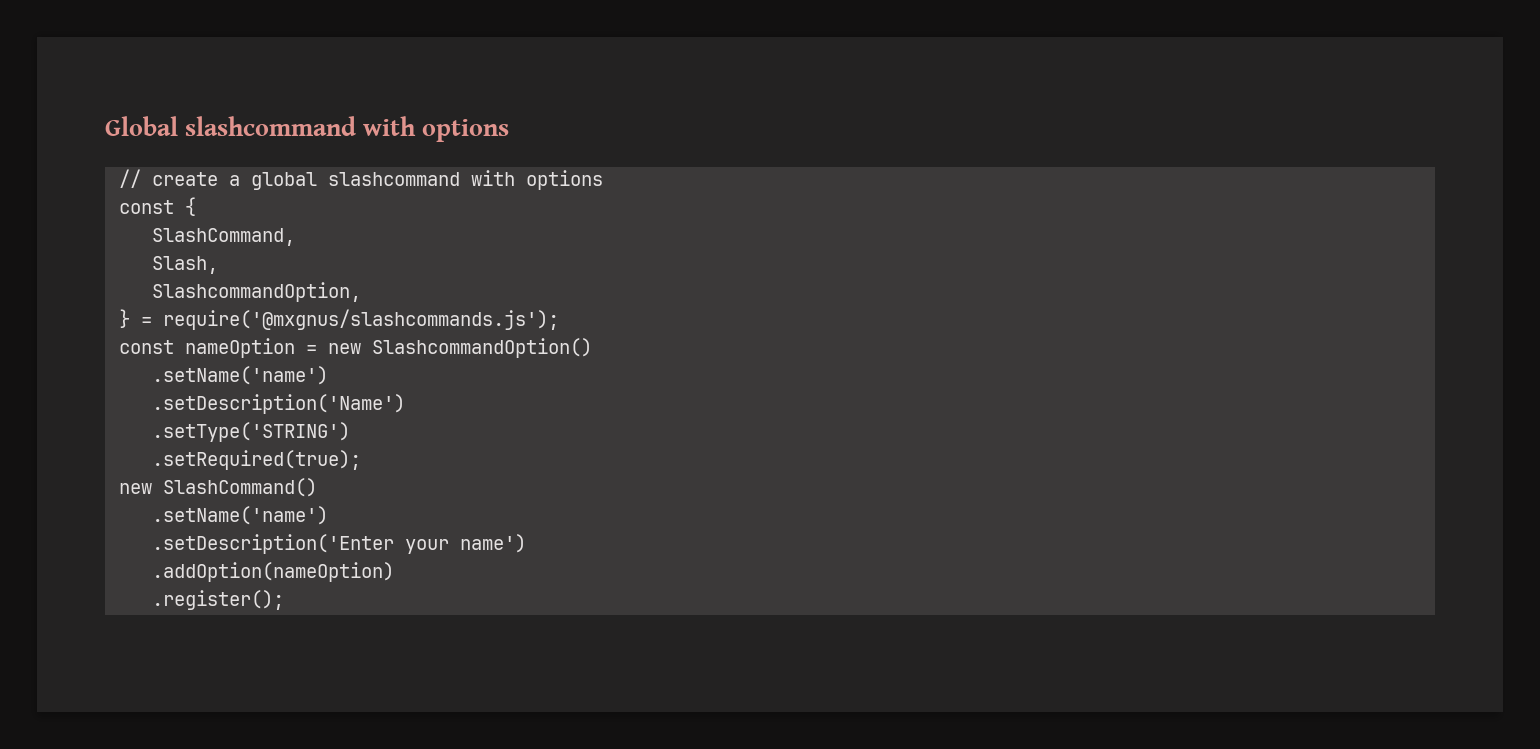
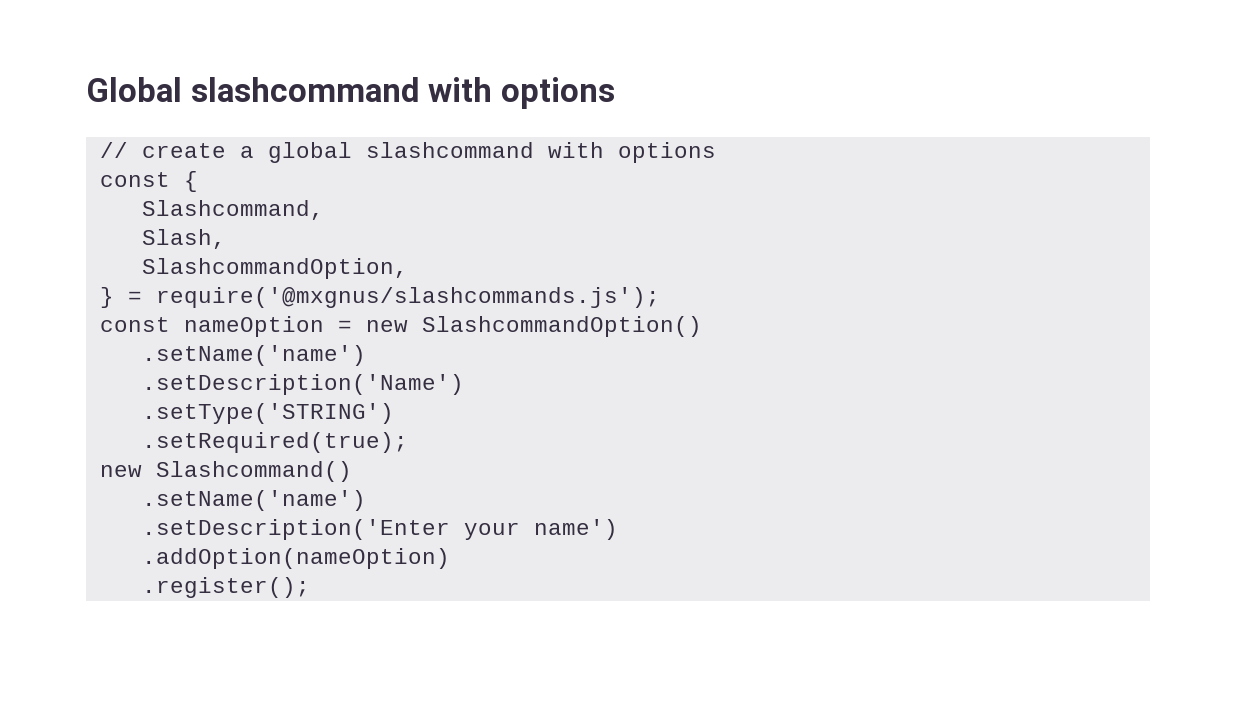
- SlashCommand,
+ Slashcommand,
- new SlashCommand()
+ new Slashcommand()

